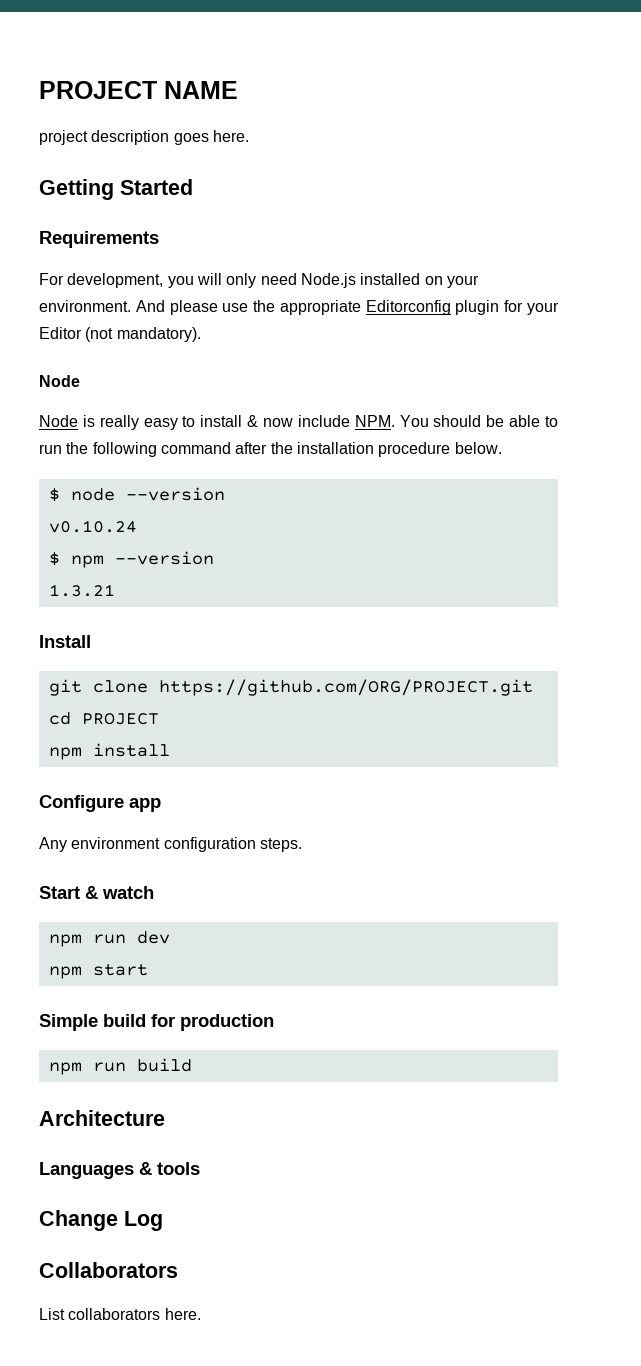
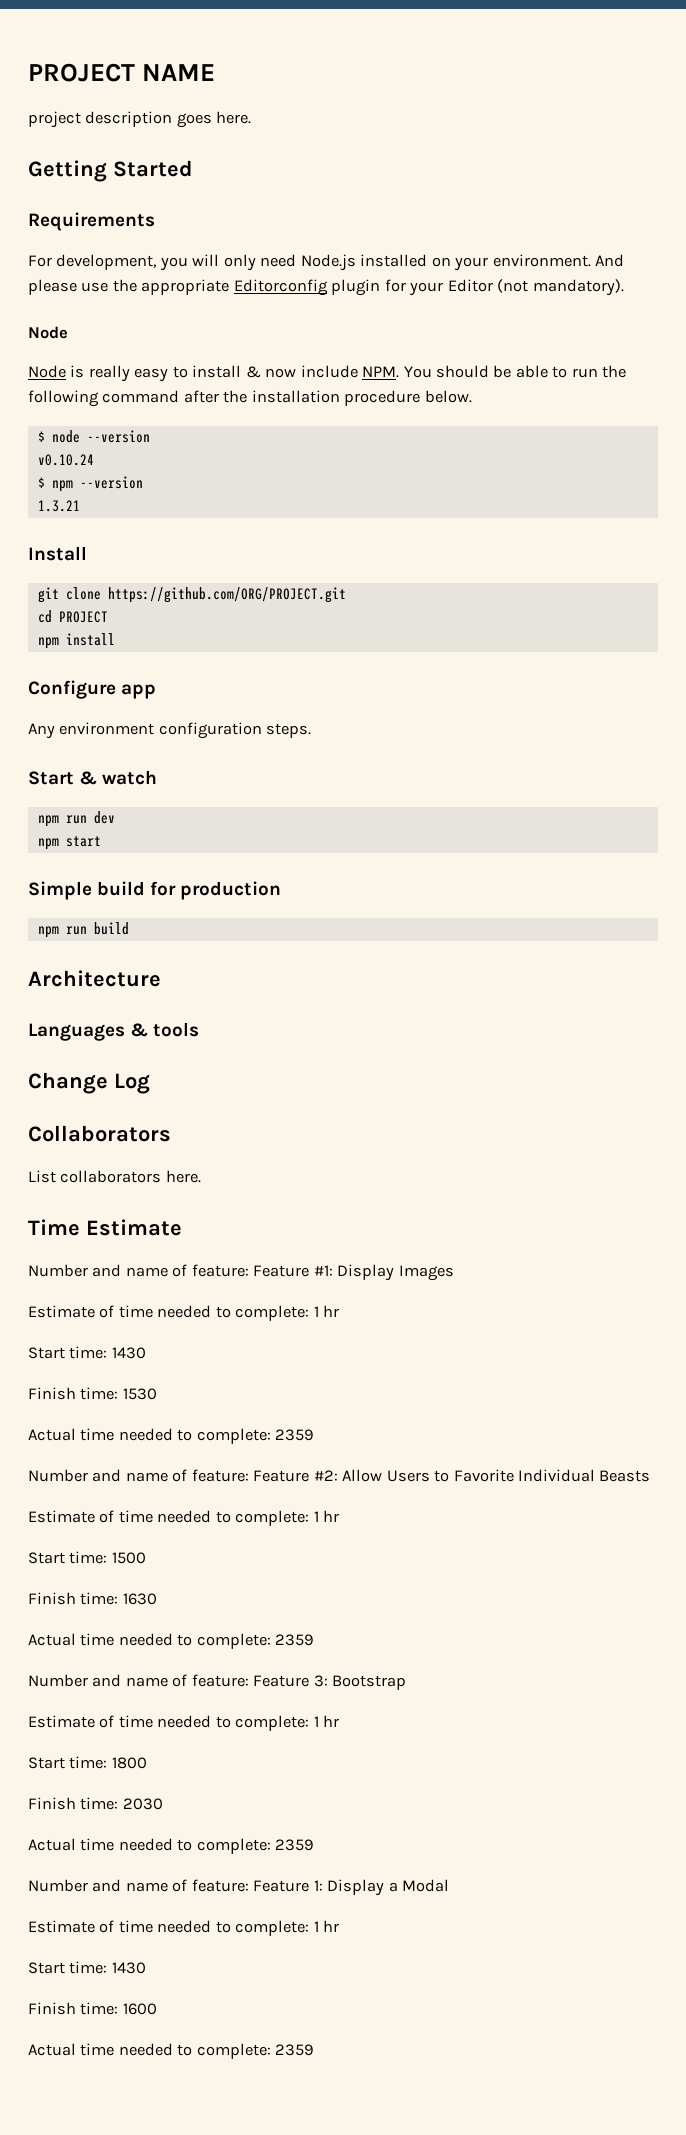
+ Time Estimate
+ Number and name of feature: Feature #1: Display Images
+ Estimate of time needed to complete: 1 hr
+ Start time: 1430
+ Finish time: 1530
+ Actual time needed to complete: 2359
+ Number and name of feature: Feature #2: Allow Users to Favorite Individual Beasts
+ Estimate of time needed to complete: 1 hr
+ Start time: 1500
+ Finish time: 1630
+ Actual time needed to complete: 2359
+ Number and name of feature: Feature 3: Bootstrap
+ Estimate of time needed to complete: 1 hr
+ Start time: 1800
+ Finish time: 2030
+ Actual time needed to complete: 2359
+ Number and name of feature: Feature 1: Display a Modal
+ Estimate of time needed to complete: 1 hr
+ Start time: 1430
+ Finish time: 1600
+ Actual time needed to complete: 2359

